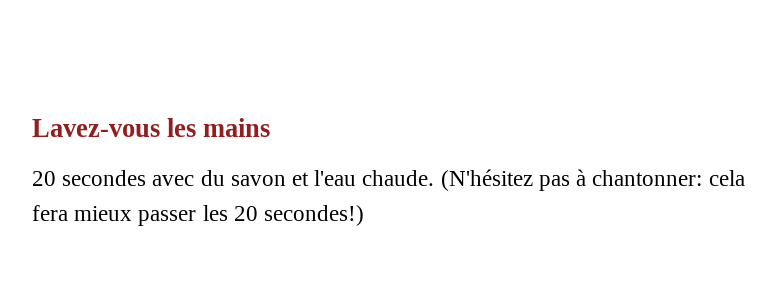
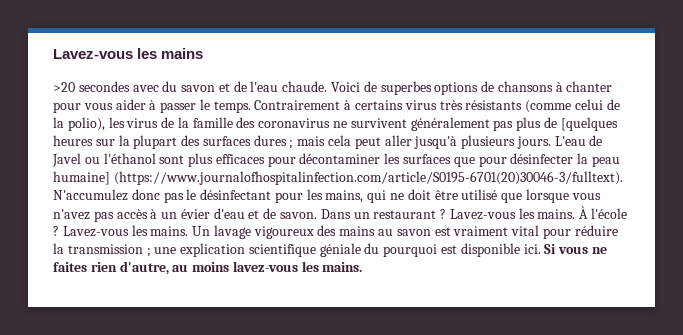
- 20 secondes avec du savon et l'eau chaude.
+ >20 secondes avec du savon et de l'eau chaude.
- (N'hésitez pas à chantonner: cela fera mieux passer les 20 secondes!)
+ Voici de superbes options de chansons à chanter pour vous aider à passer le temps. Contrairement à certains virus très résistants (comme celui de la polio), les virus de la famille des coronavirus ne survivent généralement pas plus de [quelques heures sur la plupart des surfaces dures ; mais cela peut aller jusqu'à plusieurs jours. L'eau de Javel ou l'éthanol sont plus efficaces pour décontaminer les surfaces que pour désinfecter la peau humaine] (https://www.journalofhospitalinfection.com/article/S0195-6701(20)30046-3/fulltext). N'accumulez donc pas le désinfectant pour les mains, qui ne doit être utilisé que lorsque vous n'avez pas accès à un évier d'eau et de savon. Dans un restaurant ? Lavez-vous les mains. À l'école ? Lavez-vous les mains. Un lavage vigoureux des mains au savon est vraiment vital pour réduire la transmission ; une explication scientifique géniale du pourquoi est disponible ici. Si vous ne faites rien d'autre, au moins lavez-vous les mains.

